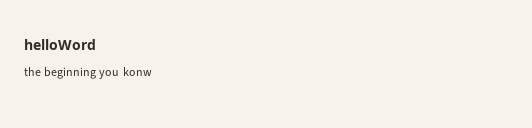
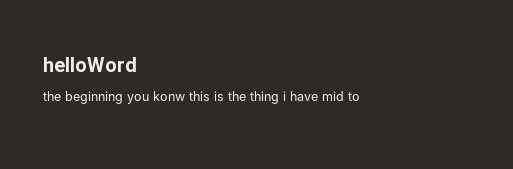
- the beginning you konw
+ the beginning you konw this is the thing i have mid to

